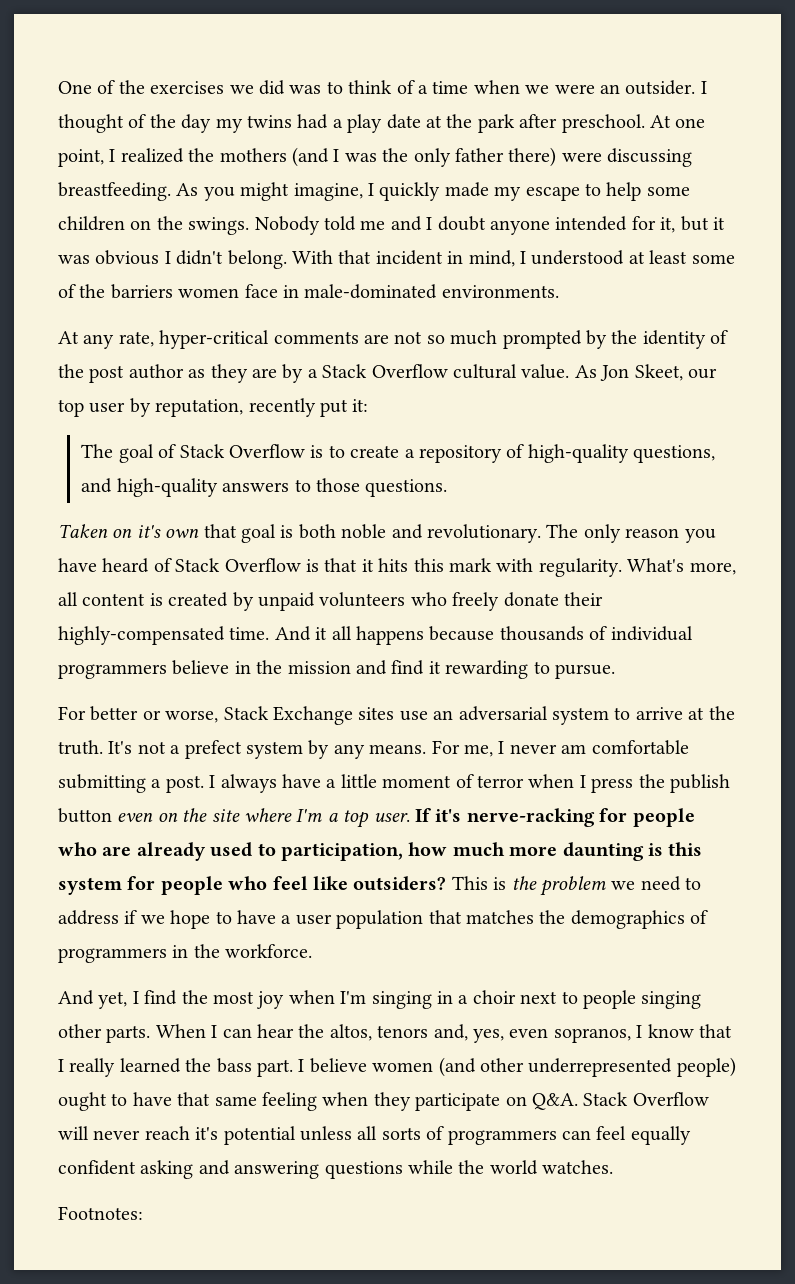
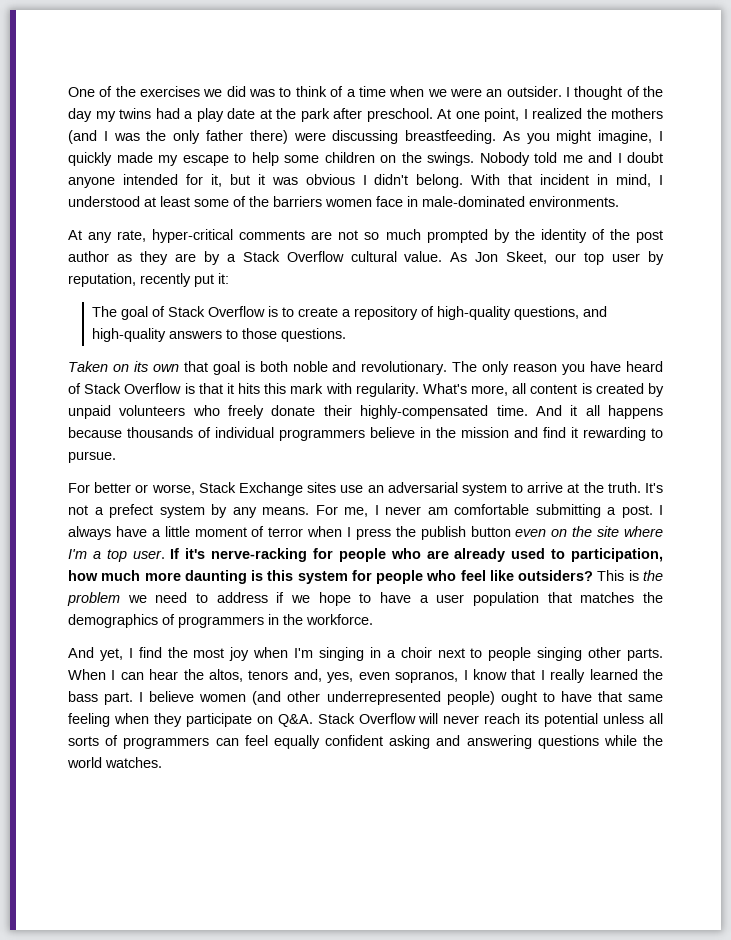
- Taken on it's own that goal is both noble and revolutionary.
+ Taken on its own that goal is both noble and revolutionary.
- I believe women (and other underrepresented people) ought to have that same feeling when they participate on Q&A. Stack Overflow will never reach it's potential unless all sorts of programmers can feel equally confident asking and answering questions while the world watches.
+ I believe women (and other underrepresented people) ought to have that same feeling when they participate on Q&A. Stack Overflow will never reach its potential unless all sorts of programmers can feel equally confident asking and answering questions while the world watches.
- Footnotes:

